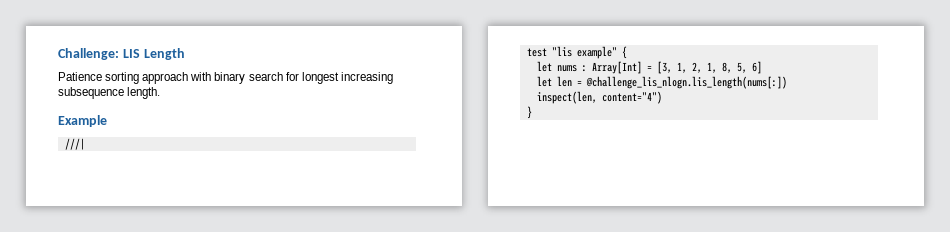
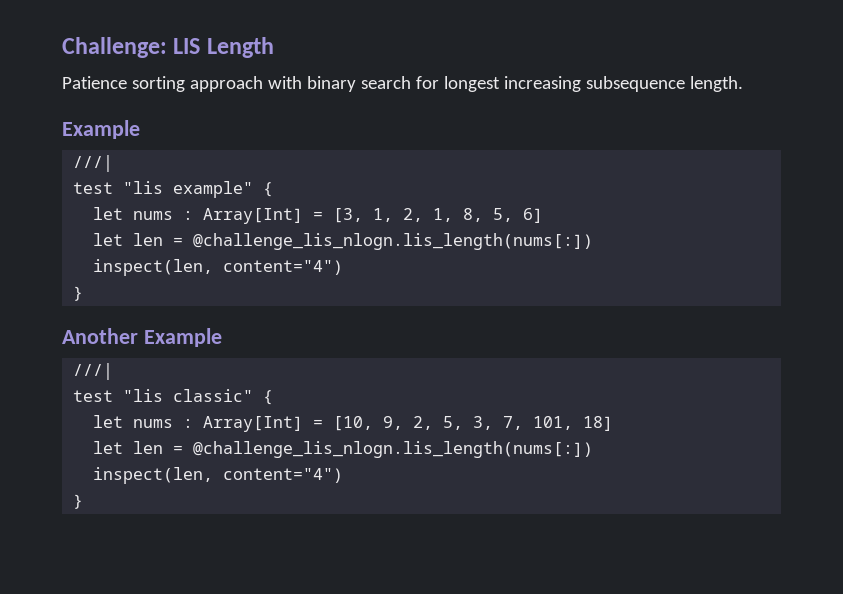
+ Another Example
+ ///|
+ test "lis classic" {
+ let nums : Array[Int] = [10, 9, 2, 5, 3, 7, 101, 18]
+ let len = @challenge_lis_nlogn.lis_length(nums[:])
+ inspect(len, content="4")
+ }

